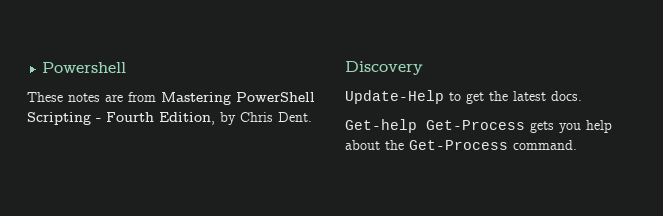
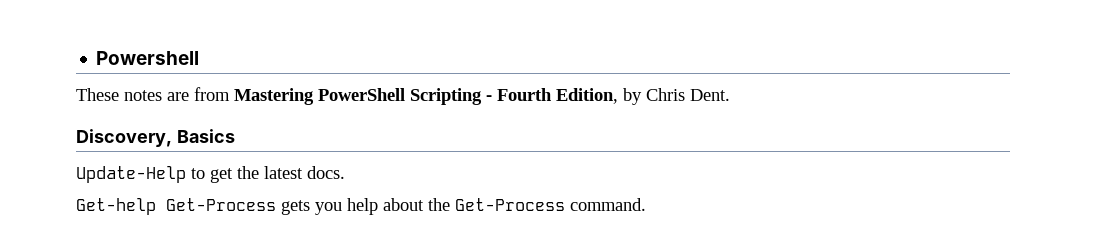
- Discovery
+ Discovery, Basics

